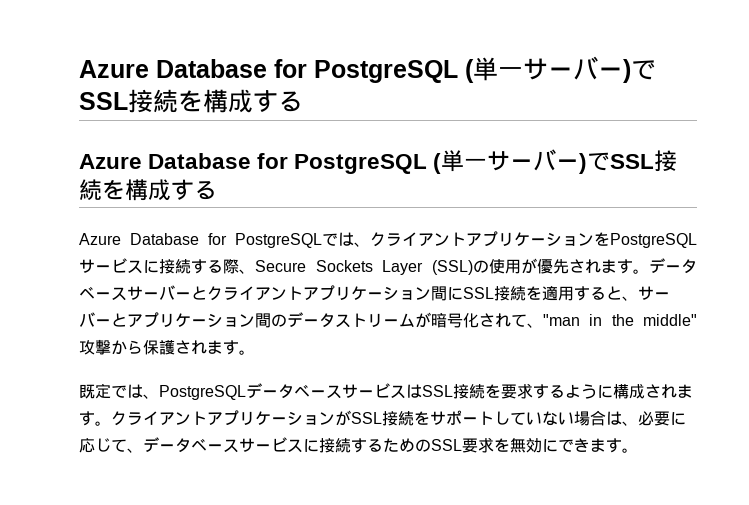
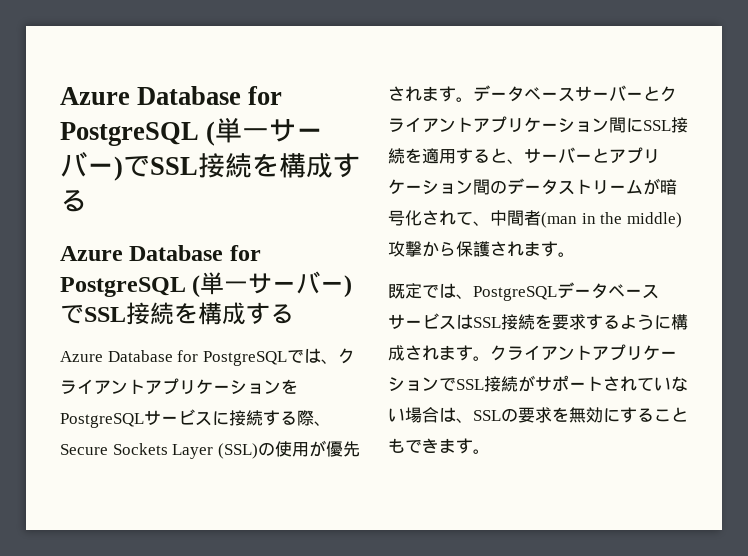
- データベースサーバーとクライアントアプリケーション間にSSL接続を適用すると、サーバーとアプリケーション間のデータストリームが暗号化されて、"man in the middle"攻撃から保護されます。
+ データベースサーバーとクライアントアプリケーション間にSSL接続を適用すると、サーバーとアプリケーション間のデータストリームが暗号化されて、中間者(man in the middle)攻撃から保護されます。
- クライアントアプリケーションがSSL接続をサポートしていない場合は、必要に応じて、データベースサービスに接続するためのSSL要求を無効にできます。
+ クライアントアプリケーションでSSL接続がサポートされていない場合は、SSLの要求を無効にすることもできます。

